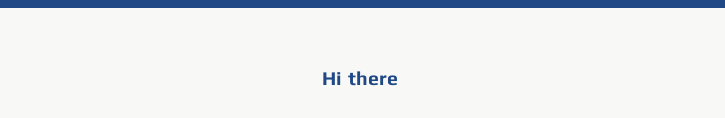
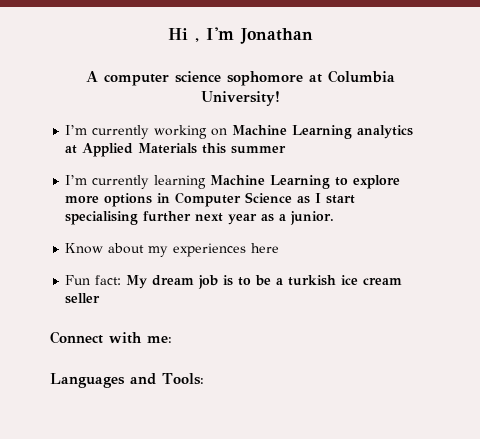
- Hi there
+ Hi , I'm Jonathan
+ A computer science sophomore at Columbia University!
+ I’m currently working on Machine Learning analytics at Applied Materials this summer
+ I’m currently learning Machine Learning to explore more options in Computer Science as I start specialising further next year as a junior.
+ Know about my experiences here
+ Fun fact: My dream job is to be a turkish ice cream seller
+ Connect with me:
+ Languages and Tools:

